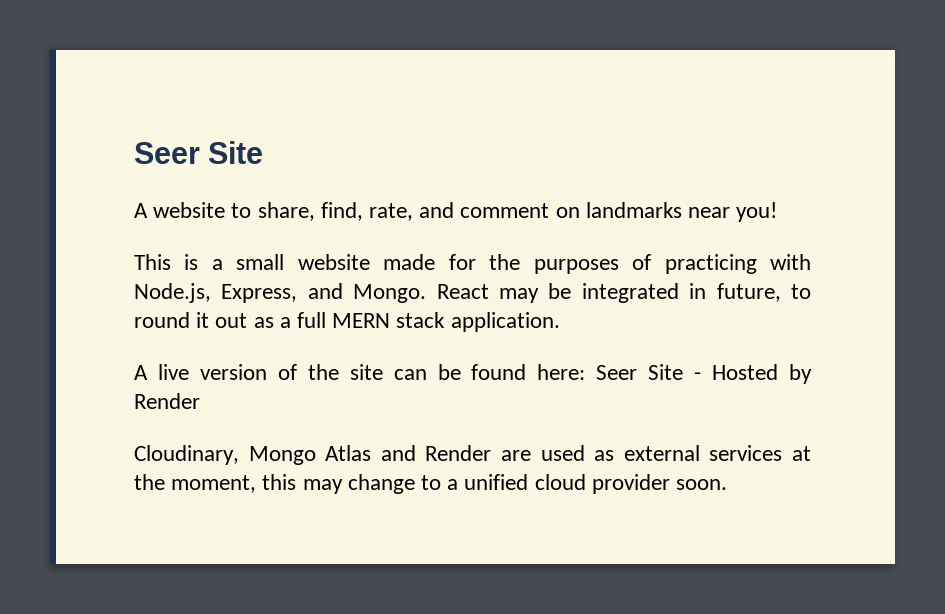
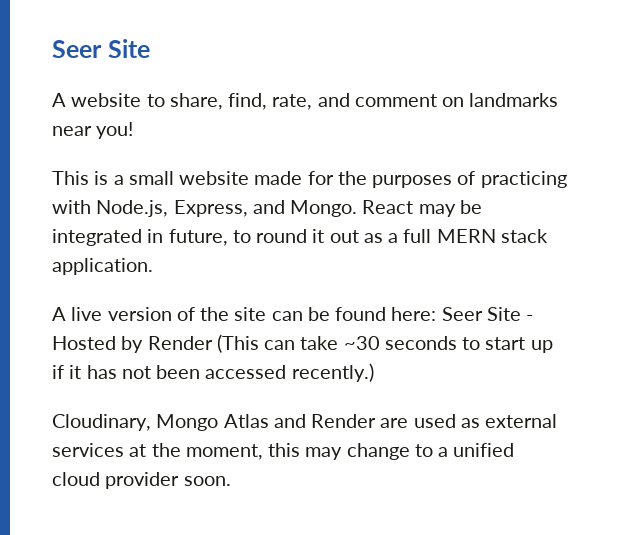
- A live version of the site can be found here: Seer Site - Hosted by Render
+ A live version of the site can be found here: Seer Site - Hosted by Render (This can take ~30 seconds to start up if it has not been accessed recently.)

